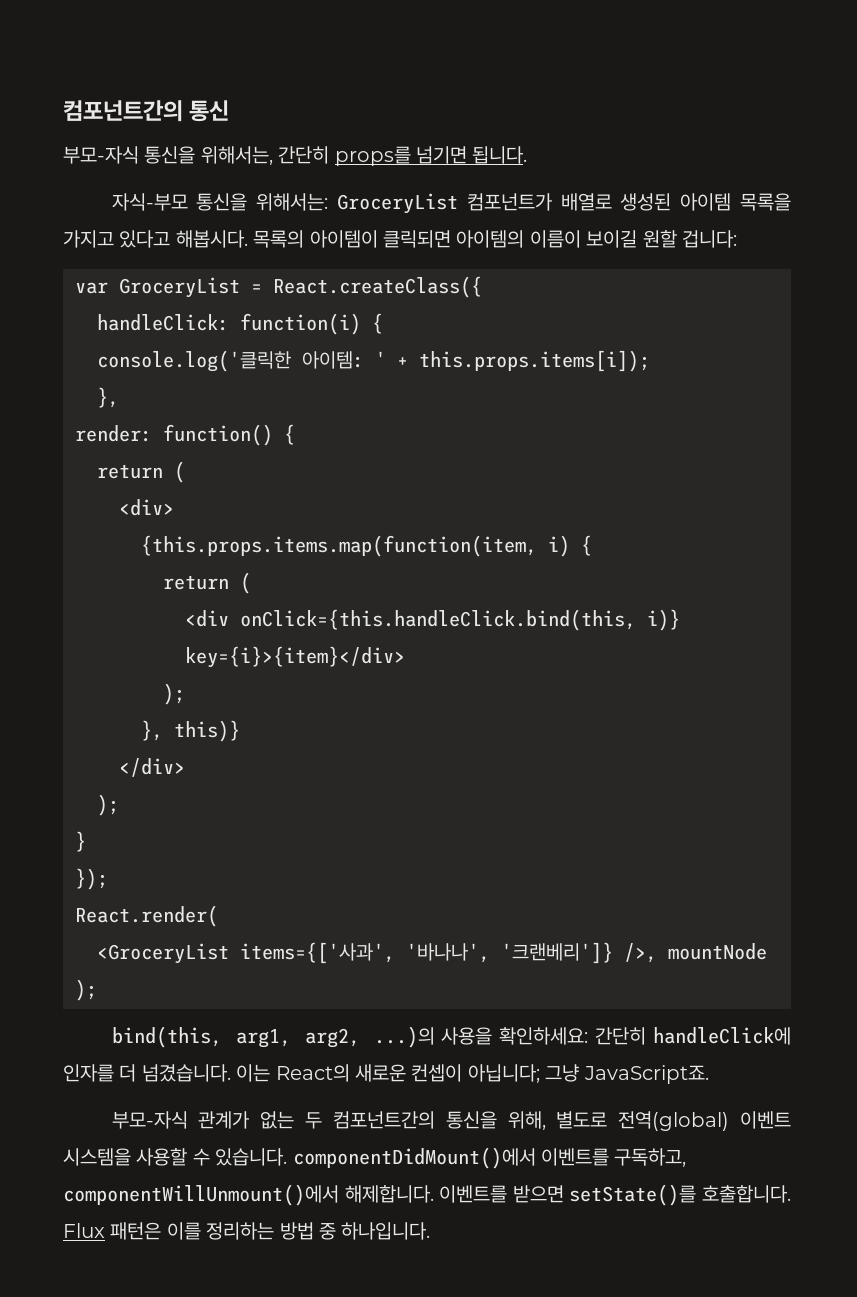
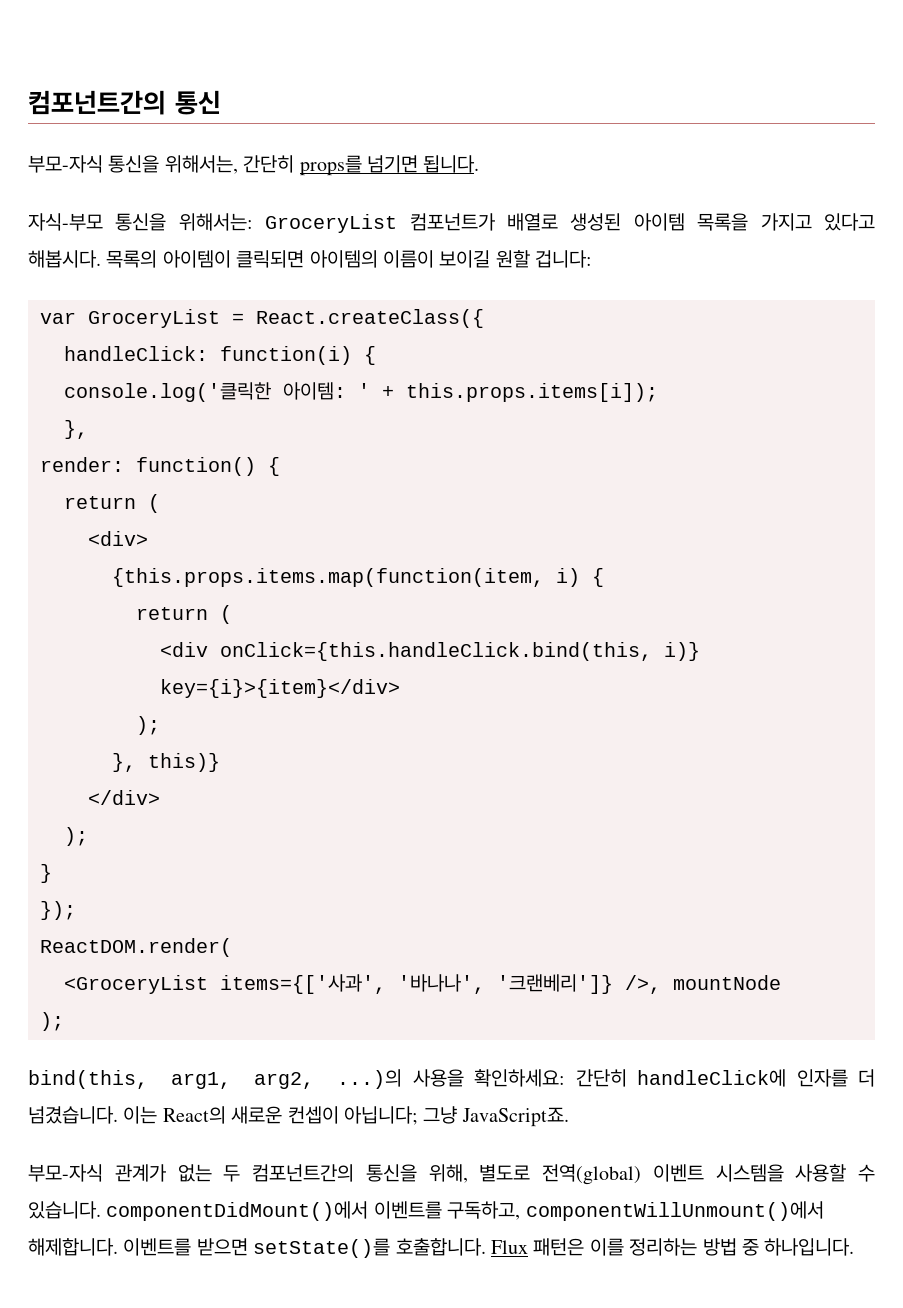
- React.render(
+ ReactDOM.render(

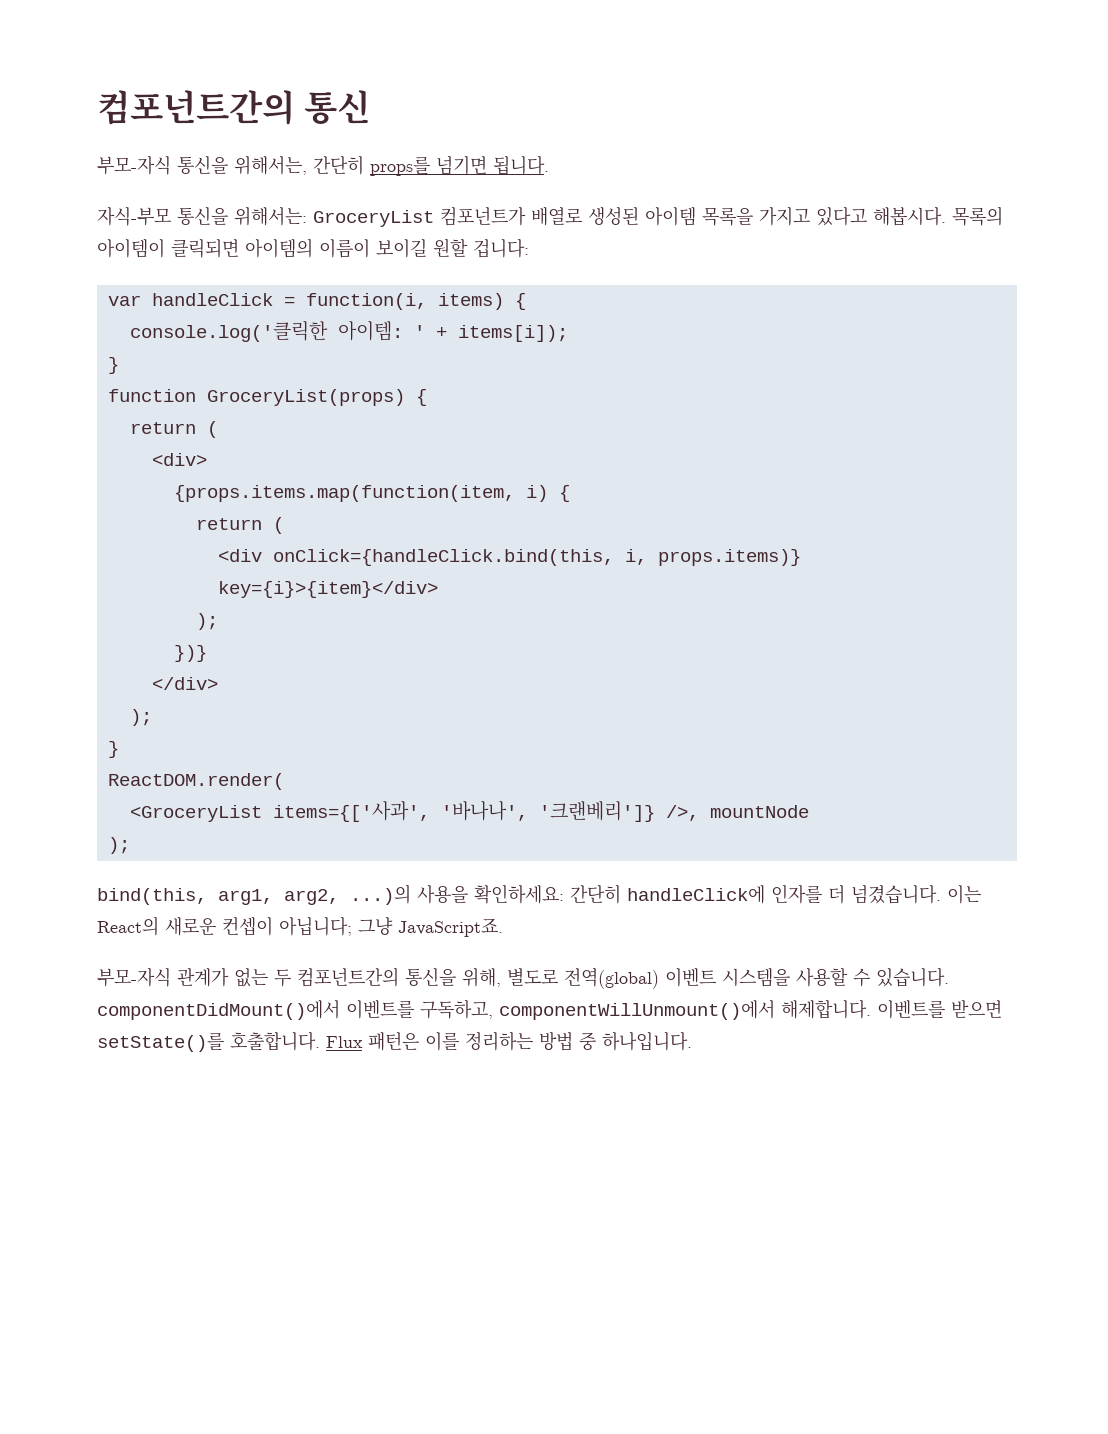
- var GroceryList = React.createClass({
- handleClick: function(i) {
+ var handleClick = function(i, items) {
- console.log('클릭한 아이템: ' + this.props.items[i]);
- },
- render: function() {
+ console.log('클릭한 아이템: ' + items[i]);
+ }
+ function GroceryList(props) {
- {this.props.items.map(function(item, i) {
+ {props.items.map(function(item, i) {
- <div onClick={this.handleClick.bind(this, i)} key={i}>{item}</div>
+ <div onClick={handleClick.bind(this, i, props.items)} key={i}>{item}</div>
- }, this)}
+ })}
- });

